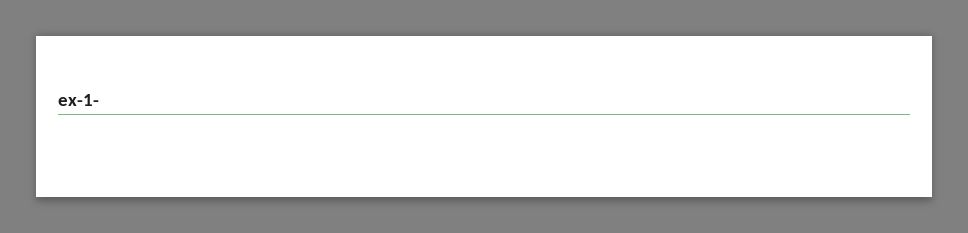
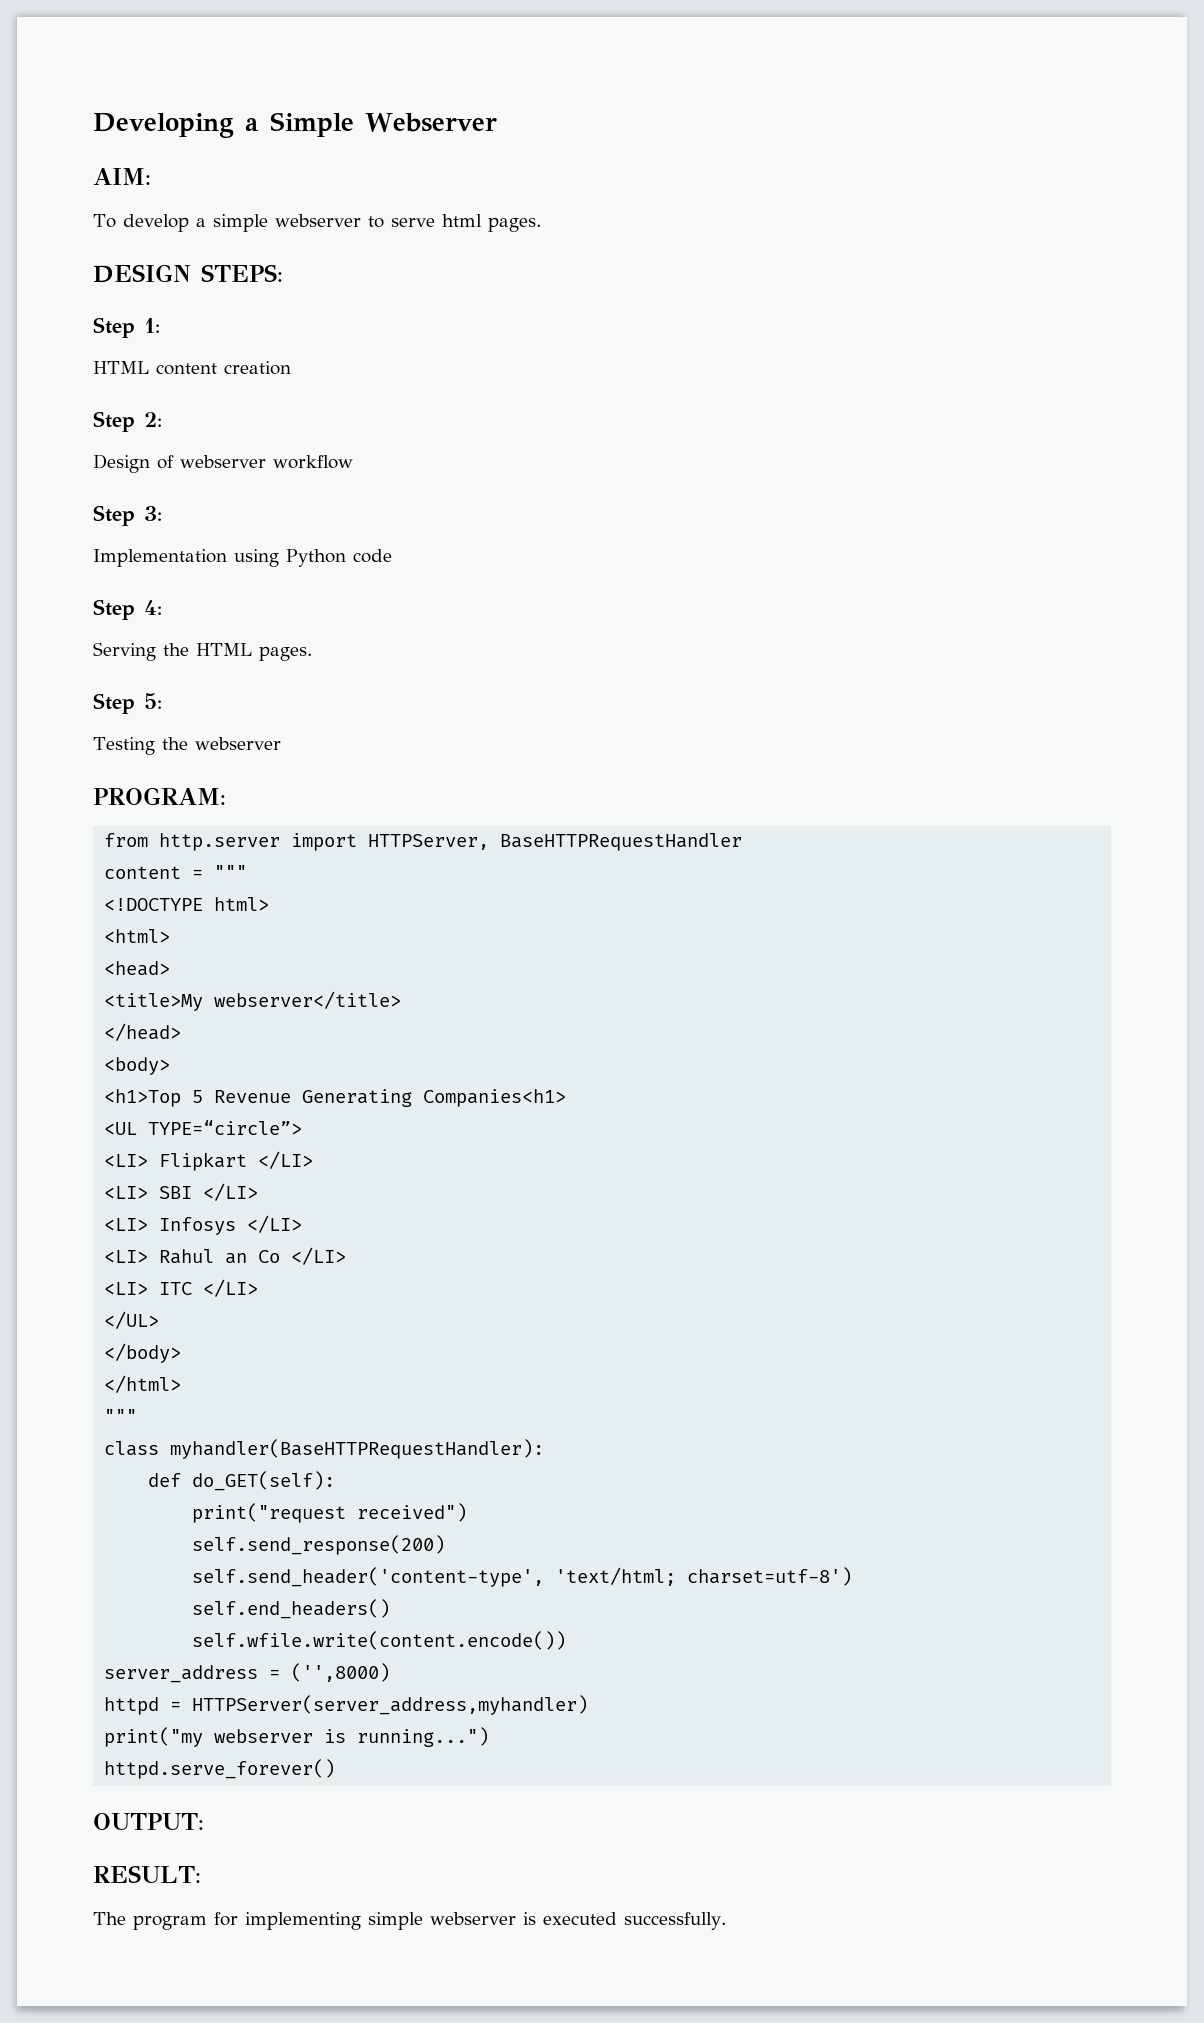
- ex-1-
+ Developing a Simple Webserver
+ AIM:
+ To develop a simple webserver to serve html pages.
+ DESIGN STEPS:
+ Step 1:
+ HTML content creation
+ Step 2:
+ Design of webserver workflow
+ Step 3:
+ Implementation using Python code
+ Step 4:
+ Serving the HTML pages.
+ Step 5:
+ Testing the webserver
+ PROGRAM:
+ from http.server import HTTPServer, BaseHTTPRequestHandler
+ content = """
+ <!DOCTYPE html>
+ <html>
+ <head>
+ <title>My webserver</title>
+ </head>
+ <body>
+ <h1>Top 5 Revenue Generating Companies<h1>
+ <UL TYPE=“circle”>
+ <LI> Flipkart </LI>
+ <LI> SBI </LI>
+ <LI> Infosys </LI>
+ <LI> Rahul an Co </LI>
+ <LI> ITC </LI>
+ </UL>
+ </body>
+ </html>
+ """
+ class myhandler(BaseHTTPRequestHandler):
+ def do_GET(self):
+ print("request received")
+ self.send_response(200)
+ self.send_header('content-type', 'text/html; charset=utf-8')
+ self.end_headers()
+ self.wfile.write(content.encode())
+ server_address = ('',8000)
+ httpd = HTTPServer(server_address,myhandler)
+ print("my webserver is running...")
+ httpd.serve_forever()
+ OUTPUT:
+ RESULT:
+ The program for implementing simple webserver is executed successfully.

